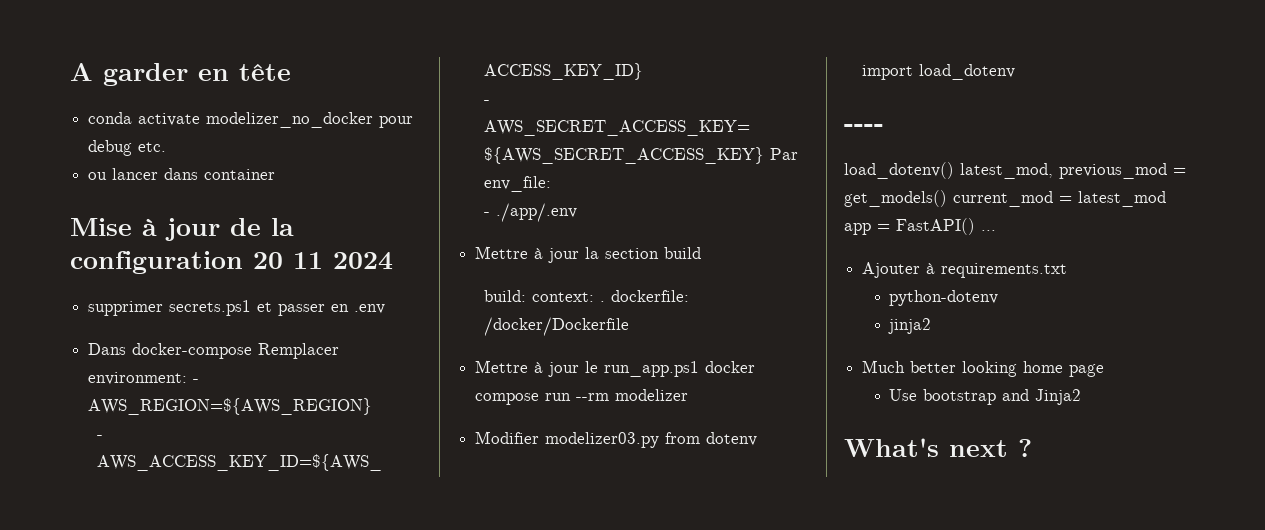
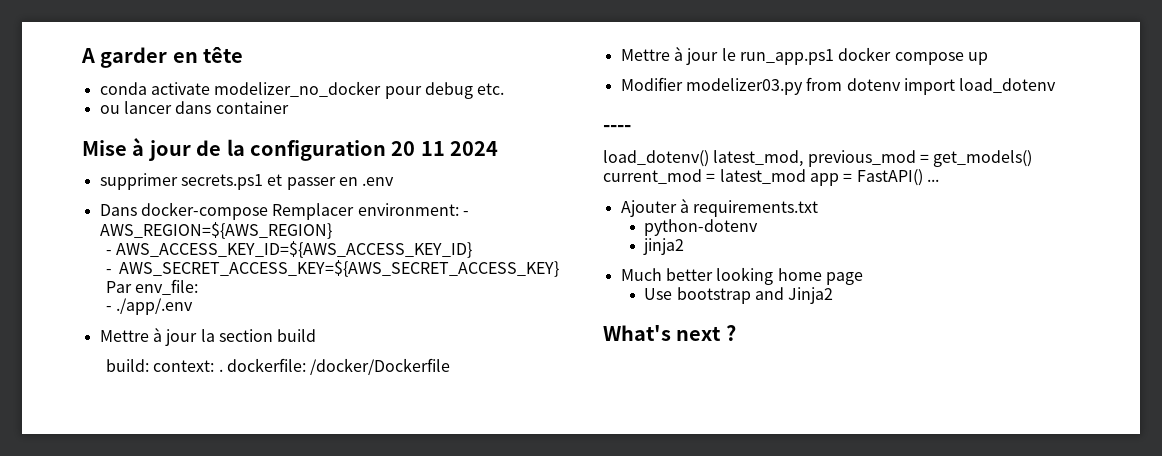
- Mettre à jour le run_app.ps1 docker compose run --rm modelizer
+ Mettre à jour le run_app.ps1 docker compose up

